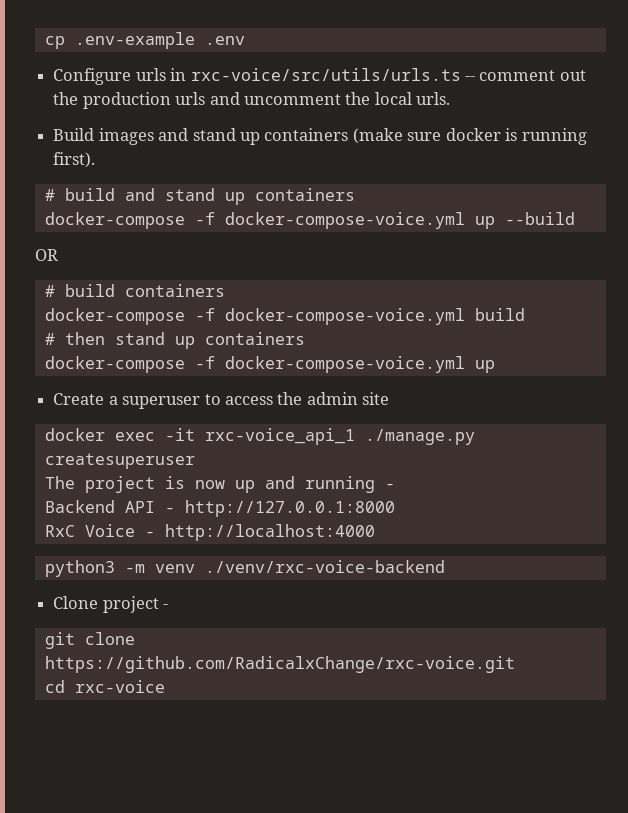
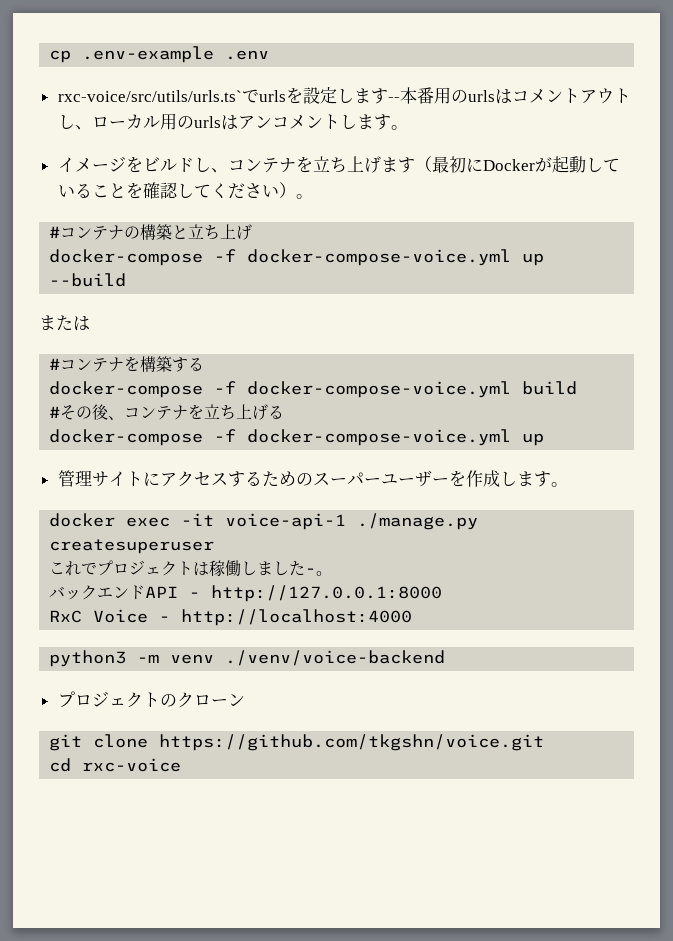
- Configure urls in rxc-voice/src/utils/urls.ts -- comment out the production urls and uncomment the local urls.
- Build images and stand up containers (make sure docker is running first).
- # build and stand up containers
+ rxc-voice/src/utils/urls.ts`でurlsを設定します--本番用のurlsはコメントアウトし、ローカル用のurlsはアンコメントします。
+ イメージをビルドし、コンテナを立ち上げます（最初にDockerが起動していることを確認してください）。
+ #コンテナの構築と立ち上げ
- OR
- # build containers
+ または
+ #コンテナを構築する
- # then stand up containers
+ #その後、コンテナを立ち上げる
  docker-compose -f docker-compose-voice.yml up
- Create a superuser to access the admin site
+ 管理サイトにアクセスするためのスーパーユーザーを作成します。
- docker exec -it rxc-voice_api_1 ./manage.py createsuperuser
+ docker exec -it voice-api-1 ./manage.py createsuperuser
- The project is now up and running -
- Backend API - http://127.0.0.1:8000
+ これでプロジェクトは稼働しました-。
+ バックエンドAPI - http://127.0.0.1:8000
- python3 -m venv ./venv/rxc-voice-backend
- Clone project -
+ python3 -m venv ./venv/voice-backend
+ プロジェクトのクローン
- git clone https://github.com/RadicalxChange/rxc-voice.git
+ git clone https://github.com/tkgshn/voice.git

